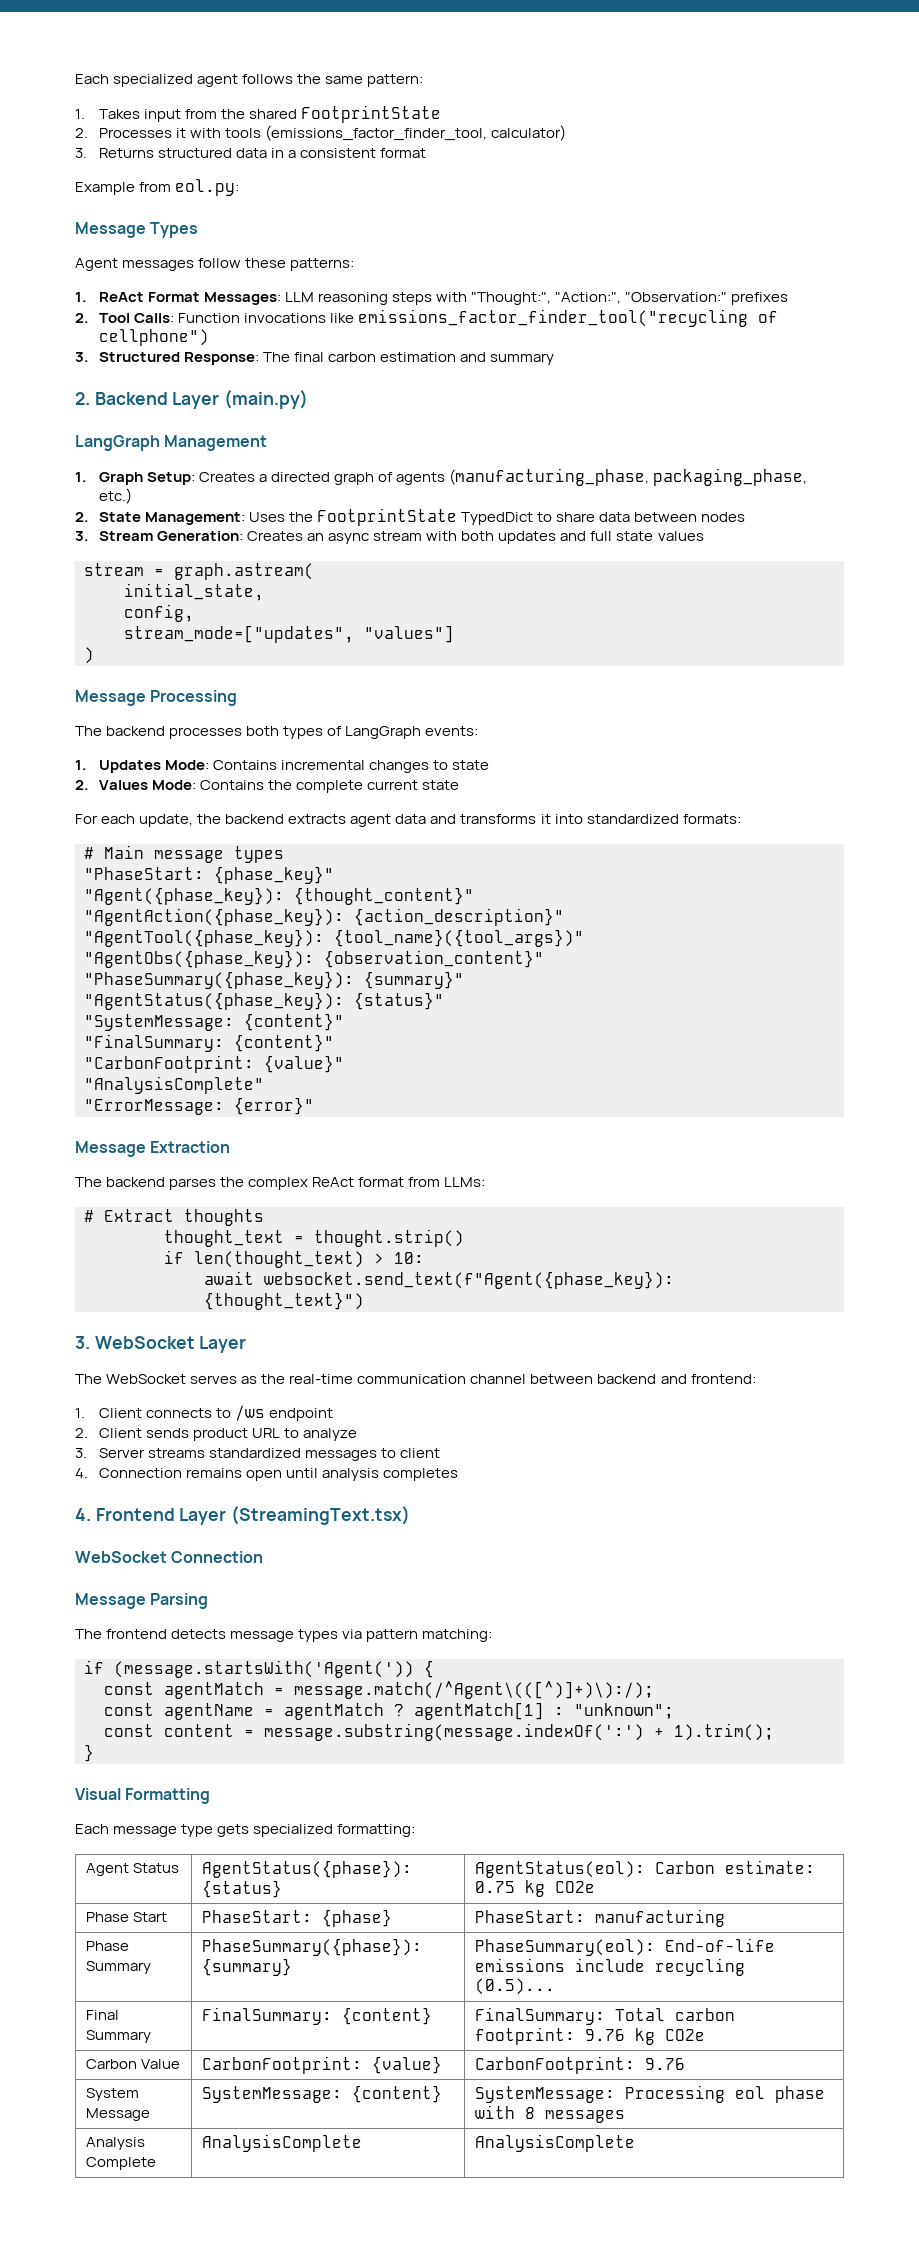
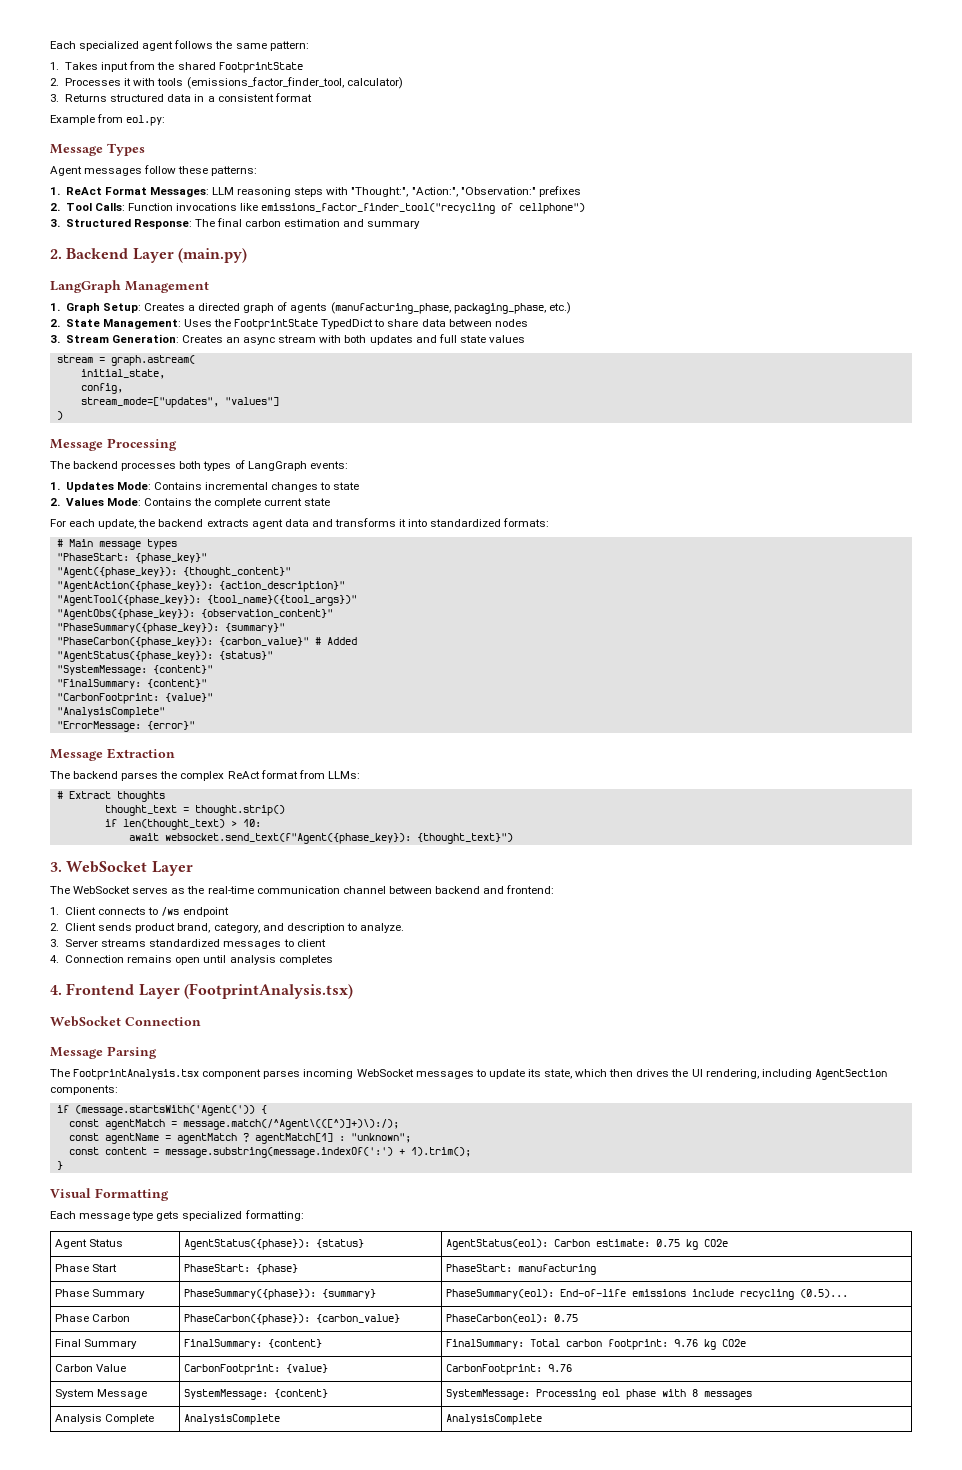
+ "PhaseCarbon({phase_key}): {carbon_value}" # Added
- 2. Client sends product URL to analyze
+ 2. Client sends product brand, category, and description to analyze.
- 4. Frontend Layer (StreamingText.tsx)
+ 4. Frontend Layer (FootprintAnalysis.tsx)
- The frontend detects message types via pattern matching:
+ The FootprintAnalysis.tsx component parses incoming WebSocket messages to update its state, which then drives the UI rendering, including AgentSection components:
+ Phase Carbon | PhaseCarbon({phase}): {carbon_value} | PhaseCarbon(eol): 0.75

